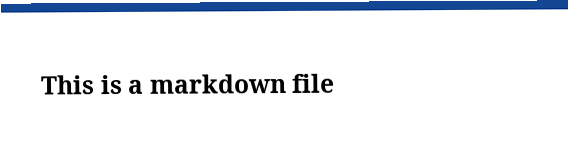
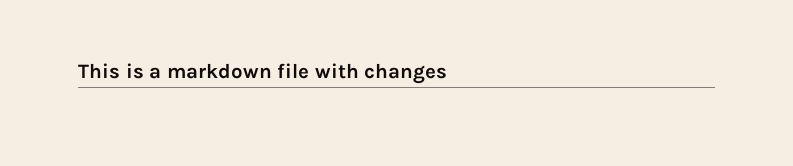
- This is a markdown file
+ This is a markdown file with changes

